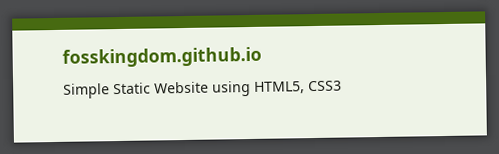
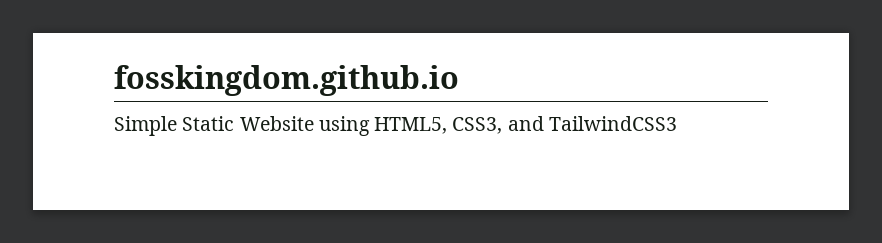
- Simple Static Website using HTML5, CSS3
+ Simple Static Website using HTML5, CSS3, and TailwindCSS3

